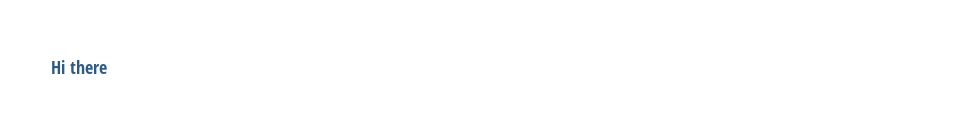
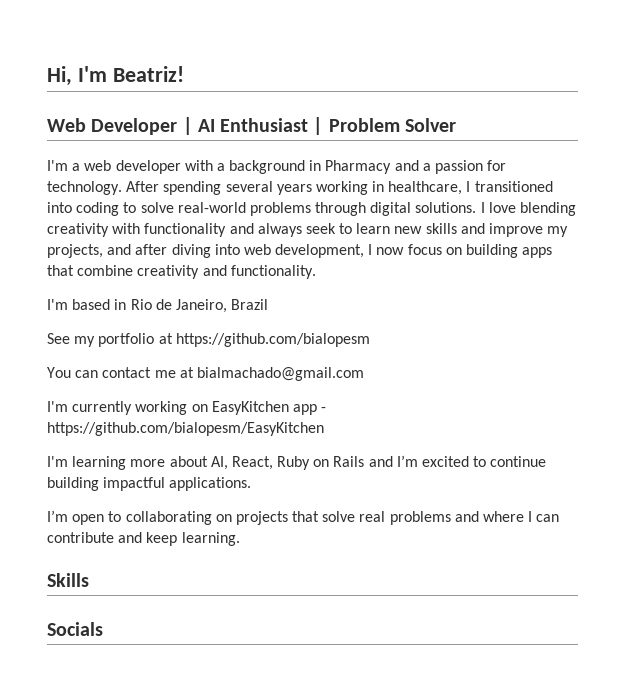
- Hi there
+ Hi, I'm Beatriz!
+ Web Developer | AI Enthusiast | Problem Solver
+ I'm a web developer with a background in Pharmacy and a passion for technology. After spending several years working in healthcare, I transitioned into coding to solve real-world problems through digital solutions. I love blending creativity with functionality and always seek to learn new skills and improve my projects, and after diving into web development, I now focus on building apps that combine creativity and functionality.
+ I'm based in Rio de Janeiro, Brazil
+ See my portfolio at https://github.com/bialopesm
+ You can contact me at bialmachado@gmail.com
+ I'm currently working on EasyKitchen app - https://github.com/bialopesm/EasyKitchen
+ I'm learning more about AI, React, Ruby on Rails and I’m excited to continue building impactful applications.
+ I’m open to collaborating on projects that solve real problems and where I can contribute and keep learning.
+ Skills
+ Socials

